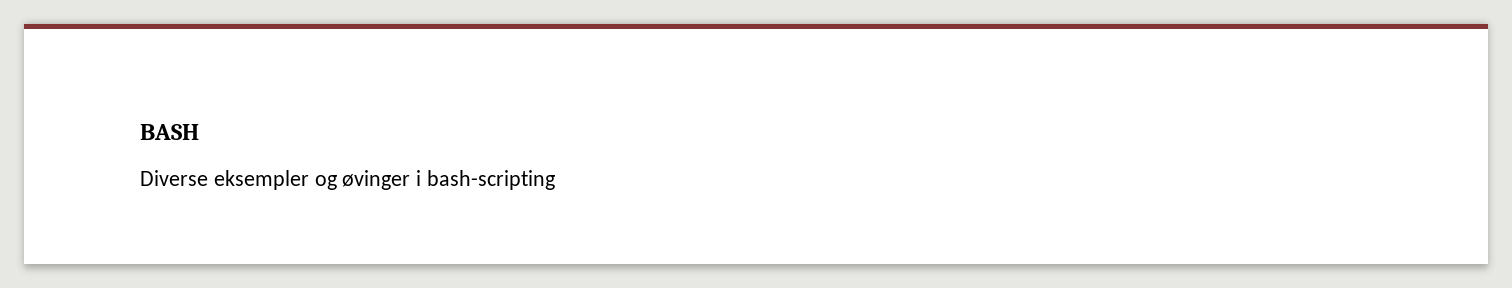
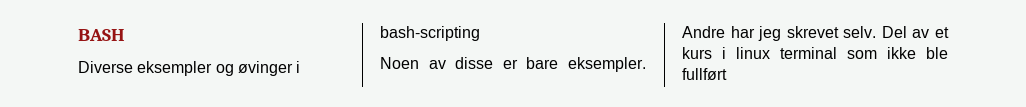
+ Noen av disse er bare eksempler. Andre har jeg skrevet selv. Del av et kurs i linux terminal som ikke ble fullført

